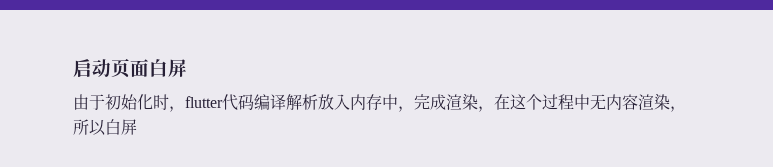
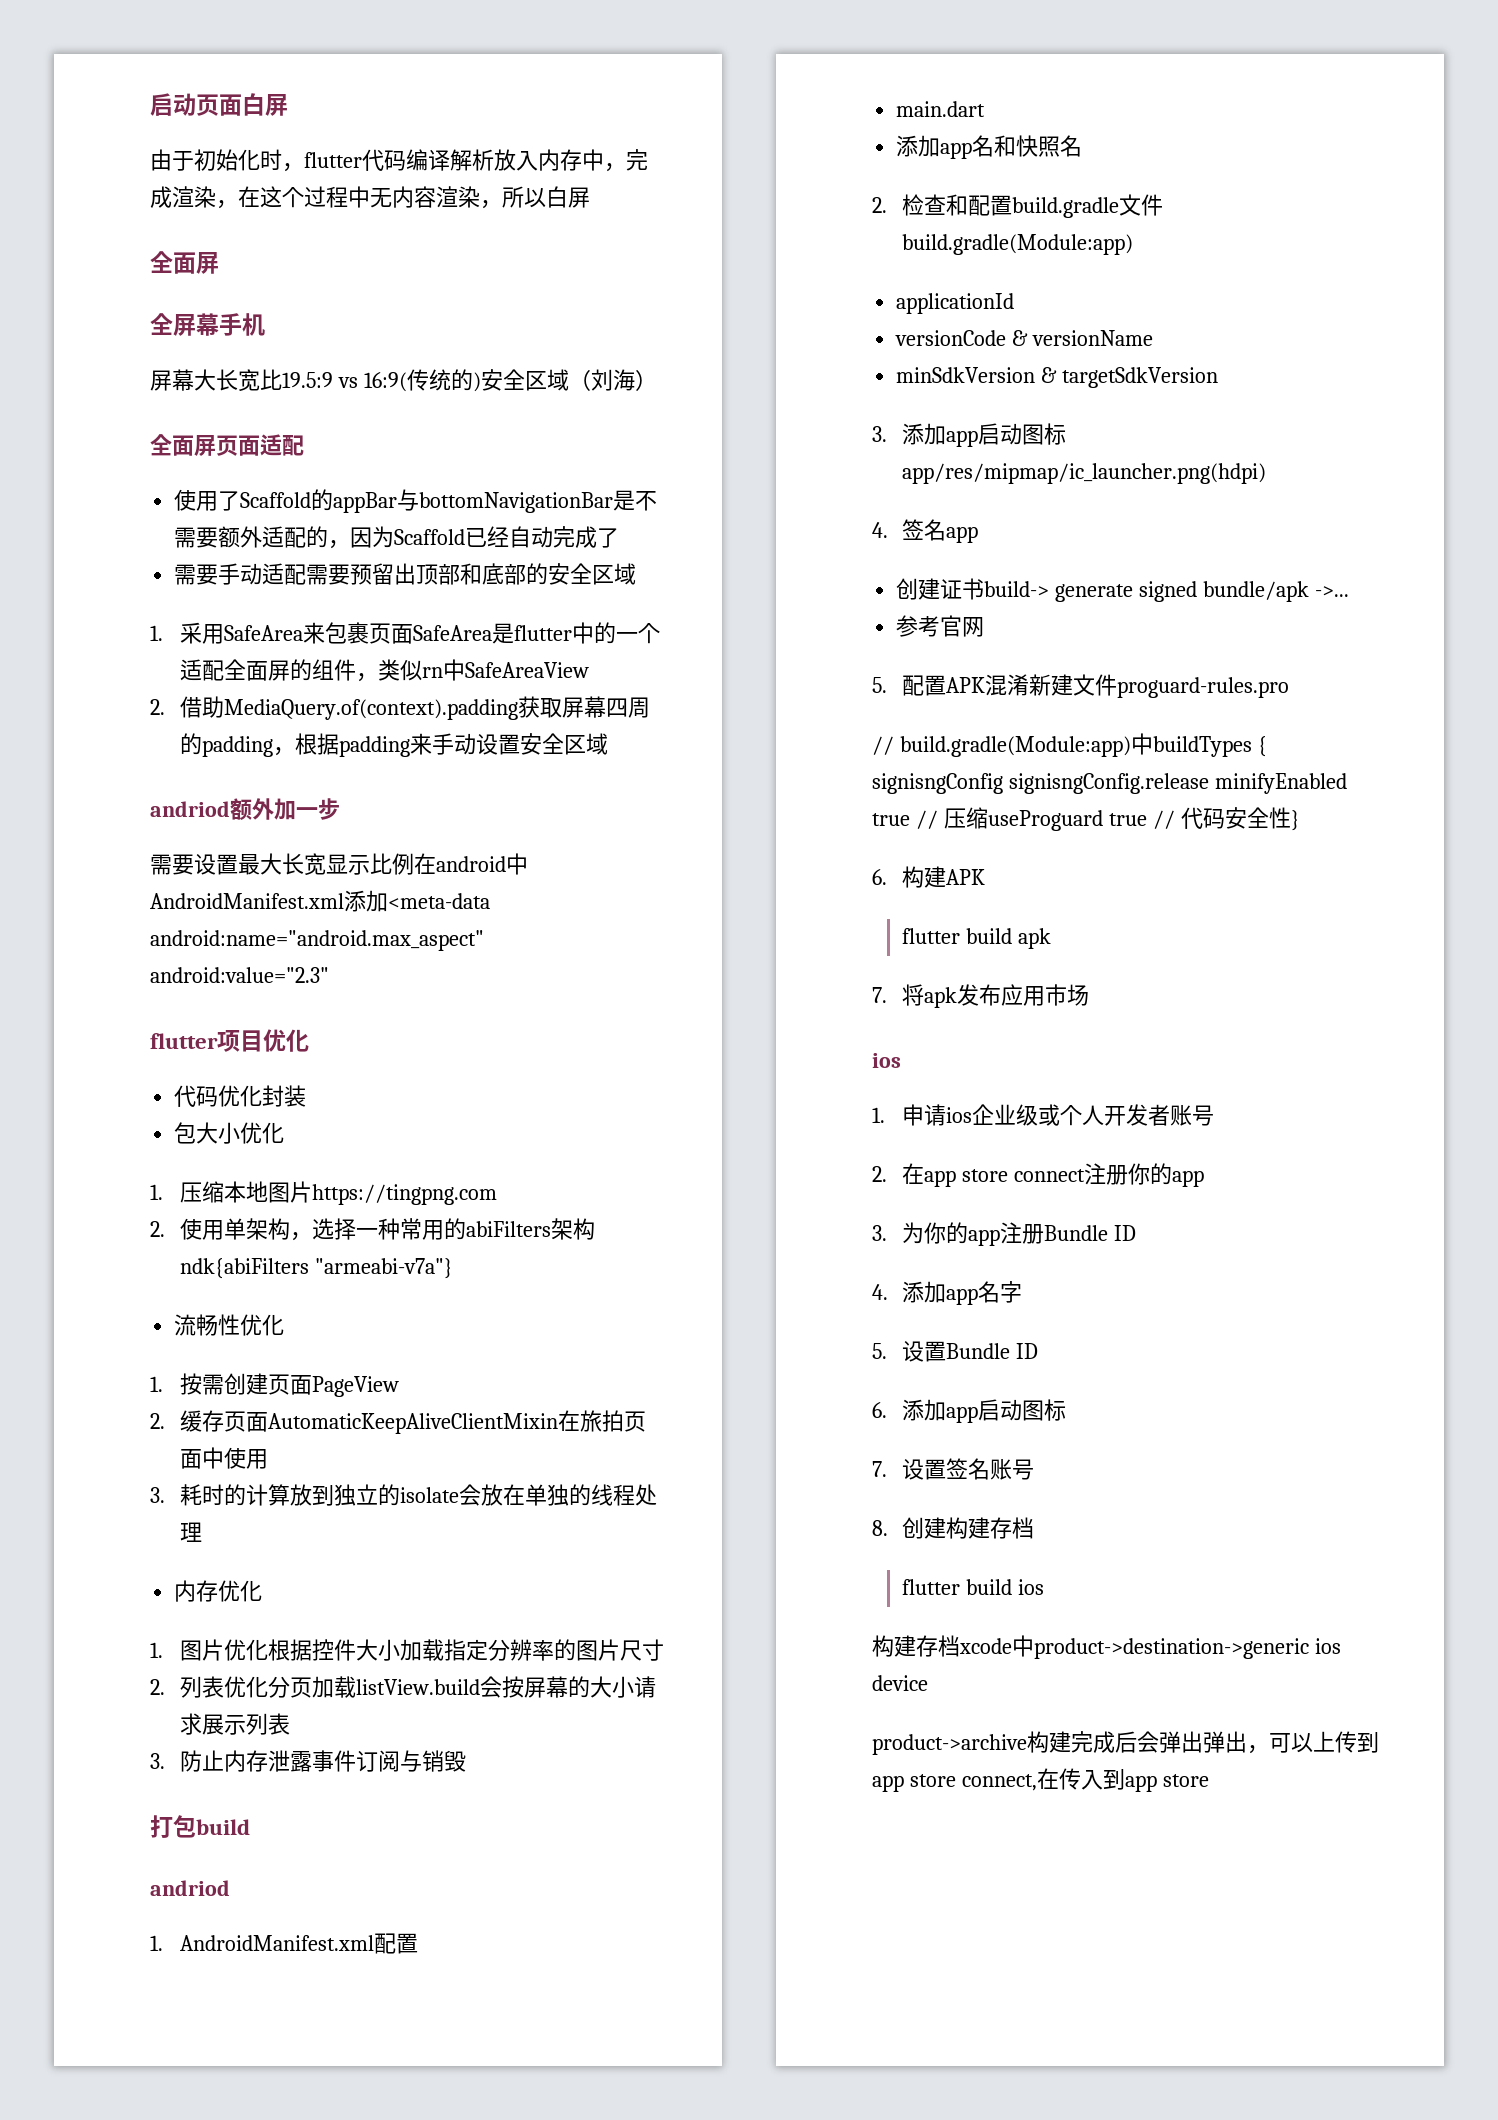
  由于初始化时，flutter代码编译解析放入内存中，完成渲染，在这个过程中无内容渲染，所以白屏
+ 全面屏
+ 全屏幕手机
+ 屏幕大长宽比19.5:9 vs 16:9(传统的)安全区域（刘海）
+ 全面屏页面适配
+ 使用了Scaffold的appBar与bottomNavigationBar是不需要额外适配的，因为Scaffold已经自动完成了
+ 需要手动适配需要预留出顶部和底部的安全区域
+ 1.采用SafeArea来包裹页面SafeArea是flutter中的一个适配全面屏的组件，类似rn中SafeAreaView
+ 2.借助MediaQuery.of(context).padding获取屏幕四周的padding，根据padding来手动设置安全区域
+ andriod额外加一步
+ 需要设置最大长宽显示比例在android中AndroidManifest.xml添加<meta-data android:name="android.max_aspect" android:value="2.3"
+ flutter项目优化
+ 代码优化封装
+ 包大小优化
+ 1.压缩本地图片https://tingpng.com
+ 2.使用单架构，选择一种常用的abiFilters架构ndk{abiFilters "armeabi-v7a"}
+ 流畅性优化
+ 1.按需创建页面PageView
+ 2.缓存页面AutomaticKeepAliveClientMixin在旅拍页面中使用
+ 3.耗时的计算放到独立的isolate会放在单独的线程处理
+ 内存优化
+ 1.图片优化根据控件大小加载指定分辨率的图片尺寸
+ 2.列表优化分页加载listView.build会按屏幕的大小请求展示列表
+ 3.防止内存泄露事件订阅与销毁
+ 打包build
+ andriod
+ 1. AndroidManifest.xml配置
+ main.dart
+ 添加app名和快照名
+ 2.检查和配置build.gradle文件build.gradle(Module:app)
+ applicationId
+ versionCode & versionName
+ minSdkVersion & targetSdkVersion
+ 3.添加app启动图标app/res/mipmap/ic_launcher.png(hdpi)
+ 4.签名app
+ 创建证书build-> generate signed bundle/apk ->...
+ 参考官网
+ 5.配置APK混淆新建文件proguard-rules.pro
+ // build.gradle(Module:app)中buildTypes { signisngConfig signisngConfig.release minifyEnabled true // 压缩useProguard true // 代码安全性}
+ 6.构建APK
+ flutter build apk
+ 7.将apk发布应用市场
+ ios
+ 1.申请ios企业级或个人开发者账号
+ 2.在app store connect注册你的app
+ 3.为你的app注册Bundle ID
+ 4.添加app名字
+ 5.设置Bundle ID
+ 6.添加app启动图标
+ 7.设置签名账号
+ 8.创建构建存档
+ flutter build ios
+ 构建存档xcode中product->destination->generic ios device
+ product->archive构建完成后会弹出弹出，可以上传到app store connect,在传入到app store

